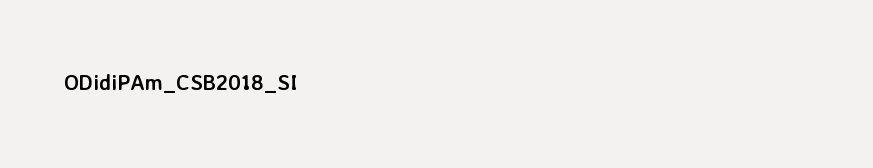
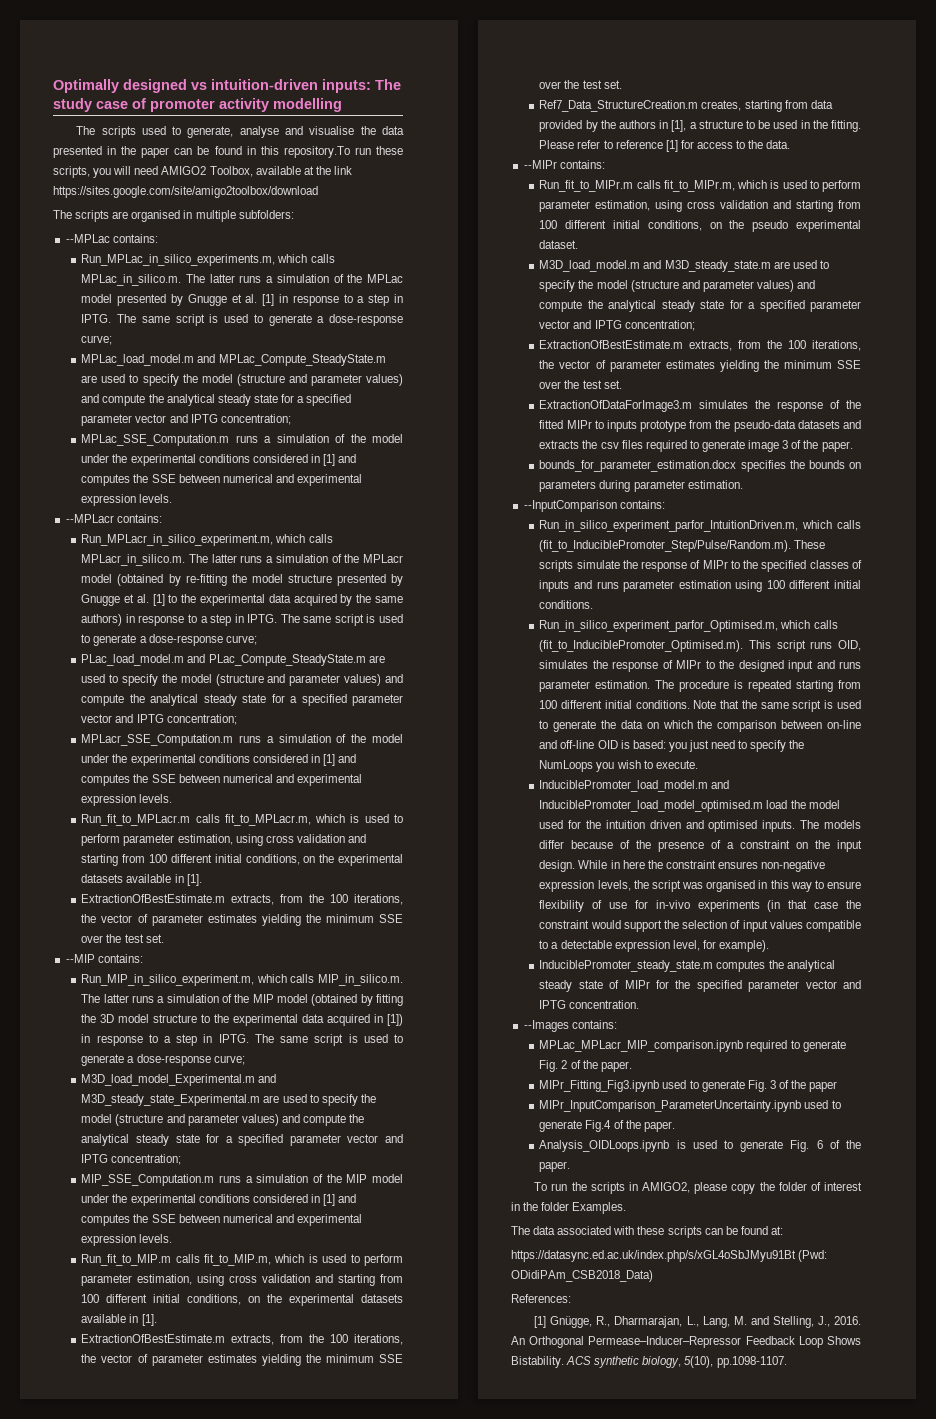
- ODidiPAm_CSB2018_SI
+ Optimally designed vs intuition-driven inputs: The study case of promoter activity modelling
+ The scripts used to generate, analyse and visualise the data presented in the paper can be found in this repository.To run these scripts, you will need AMIGO2 Toolbox, available at the link https://sites.google.com/site/amigo2toolbox/download
+ The scripts are organised in multiple subfolders:
+ --MPLac contains:
+ Run_MPLac_in_silico_experiments.m, which calls MPLac_in_silico.m. The latter runs a simulation of the MPLac model presented by Gnugge et al. [1] in response to a step in IPTG. The same script is used to generate a dose-response curve;
+ MPLac_load_model.m and MPLac_Compute_SteadyState.m are used to specify the model (structure and parameter values) and compute the analytical steady state for a specified parameter vector and IPTG concentration;
+ MPLac_SSE_Computation.m runs a simulation of the model under the experimental conditions considered in [1] and computes the SSE between numerical and experimental expression levels.
+ --MPLacr contains:
+ Run_MPLacr_in_silico_experiment.m, which calls MPLacr_in_silico.m. The latter runs a simulation of the MPLacr model (obtained by re-fitting the model structure presented by Gnugge et al. [1] to the experimental data acquired by the same authors) in response to a step in IPTG. The same script is used to generate a dose-response curve;
+ PLac_load_model.m and PLac_Compute_SteadyState.m are used to specify the model (structure and parameter values) and compute the analytical steady state for a specified parameter vector and IPTG concentration;
+ MPLacr_SSE_Computation.m runs a simulation of the model under the experimental conditions considered in [1] and computes the SSE between numerical and experimental expression levels.
+ Run_fit_to_MPLacr.m calls fit_to_MPLacr.m, which is used to perform parameter estimation, using cross validation and starting from 100 different initial conditions, on the experimental datasets available in [1].
+ ExtractionOfBestEstimate.m extracts, from the 100 iterations, the vector of parameter estimates yielding the minimum SSE over the test set.
+ --MIP contains:
+ Run_MIP_in_silico_experiment.m, which calls MIP_in_silico.m. The latter runs a simulation of the MIP model (obtained by fitting the 3D model structure to the experimental data acquired in [1]) in response to a step in IPTG. The same script is used to generate a dose-response curve;
+ M3D_load_model_Experimental.m and M3D_steady_state_Experimental.m are used to specify the model (structure and parameter values) and compute the analytical steady state for a specified parameter vector and IPTG concentration;
+ MIP_SSE_Computation.m runs a simulation of the MIP model under the experimental conditions considered in [1] and computes the SSE between numerical and experimental expression levels.
+ Run_fit_to_MIP.m calls fit_to_MIP.m, which is used to perform parameter estimation, using cross validation and starting from 100 different initial conditions, on the experimental datasets available in [1].
+ ExtractionOfBestEstimate.m extracts, from the 100 iterations, the vector of parameter estimates yielding the minimum SSE over the test set.
+ Ref7_Data_StructureCreation.m creates, starting from data provided by the authors in [1], a structure to be used in the fitting. Please refer to reference [1] for access to the data.
+ --MIPr contains:
+ Run_fit_to_MIPr.m calls fit_to_MIPr.m, which is used to perform parameter estimation, using cross validation and starting from 100 different initial conditions, on the pseudo experimental dataset.
+ M3D_load_model.m and M3D_steady_state.m are used to specify the model (structure and parameter values) and compute the analytical steady state for a specified parameter vector and IPTG concentration;
+ ExtractionOfBestEstimate.m extracts, from the 100 iterations, the vector of parameter estimates yielding the minimum SSE over the test set.
+ ExtractionOfDataForImage3.m simulates the response of the fitted MIPr to inputs prototype from the pseudo-data datasets and extracts the csv files required to generate image 3 of the paper.
+ bounds_for_parameter_estimation.docx specifies the bounds on parameters during parameter estimation.
+ --InputComparison contains:
+ Run_in_silico_experiment_parfor_IntuitionDriven.m, which calls (fit_to_InduciblePromoter_Step/Pulse/Random.m). These scripts simulate the response of MIPr to the specified classes of inputs and runs parameter estimation using 100 different initial conditions.
+ Run_in_silico_experiment_parfor_Optimised.m, which calls (fit_to_InduciblePromoter_Optimised.m). This script runs OID, simulates the response of MIPr to the designed input and runs parameter estimation. The procedure is repeated starting from 100 different initial conditions. Note that the same script is used to generate the data on which the comparison between on-line and off-line OID is based: you just need to specify the NumLoops you wish to execute.
+ InduciblePromoter_load_model.m and InduciblePromoter_load_model_optimised.m load the model used for the intuition driven and optimised inputs. The models differ because of the presence of a constraint on the input design. While in here the constraint ensures non-negative expression levels, the script was organised in this way to ensure flexibility of use for in-vivo experiments (in that case the constraint would support the selection of input values compatible to a detectable expression level, for example).
+ InduciblePromoter_steady_state.m computes the analytical steady state of MIPr for the specified parameter vector and IPTG concentration.
+ --Images contains:
+ MPLac_MPLacr_MIP_comparison.ipynb required to generate Fig. 2 of the paper.
+ MIPr_Fitting_Fig3.ipynb used to generate Fig. 3 of the paper
+ MIPr_InputComparison_ParameterUncertainty.ipynb used to generate Fig.4 of the paper.
+ Analysis_OIDLoops.ipynb is used to generate Fig. 6 of the paper.
+ To run the scripts in AMIGO2, please copy the folder of interest in the folder Examples.
+ The data associated with these scripts can be found at:
+ https://datasync.ed.ac.uk/index.php/s/xGL4oSbJMyu91Bt (Pwd: ODidiPAm_CSB2018_Data)
+ References:
+ [1] Gnügge, R., Dharmarajan, L., Lang, M. and Stelling, J., 2016. An Orthogonal Permease–Inducer–Repressor Feedback Loop Shows Bistability. ACS synthetic biology, 5(10), pp.1098-1107.

